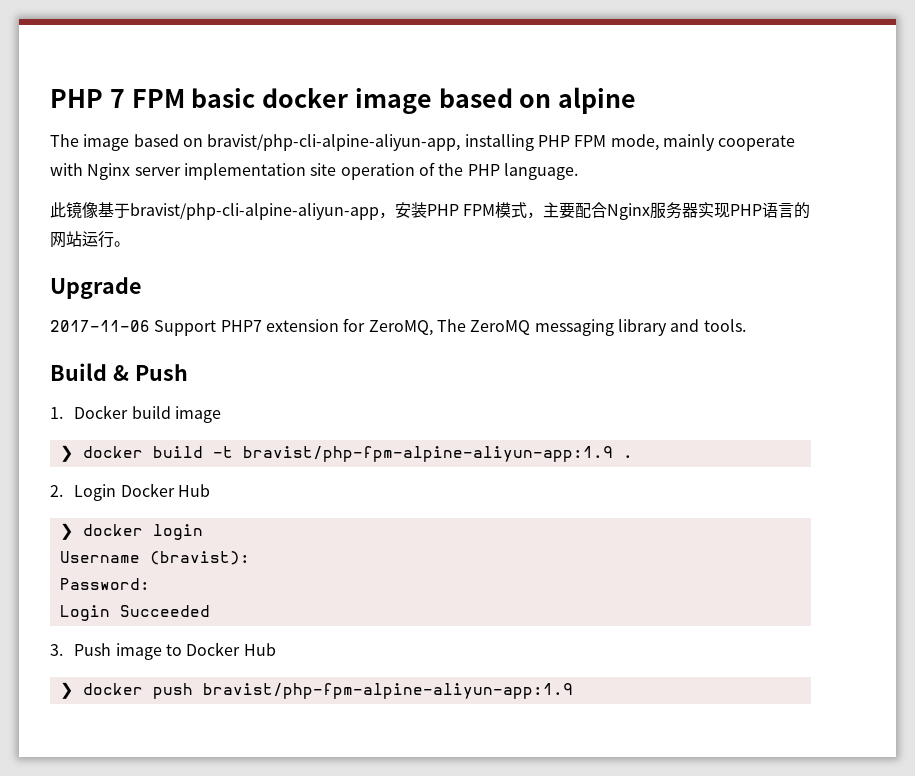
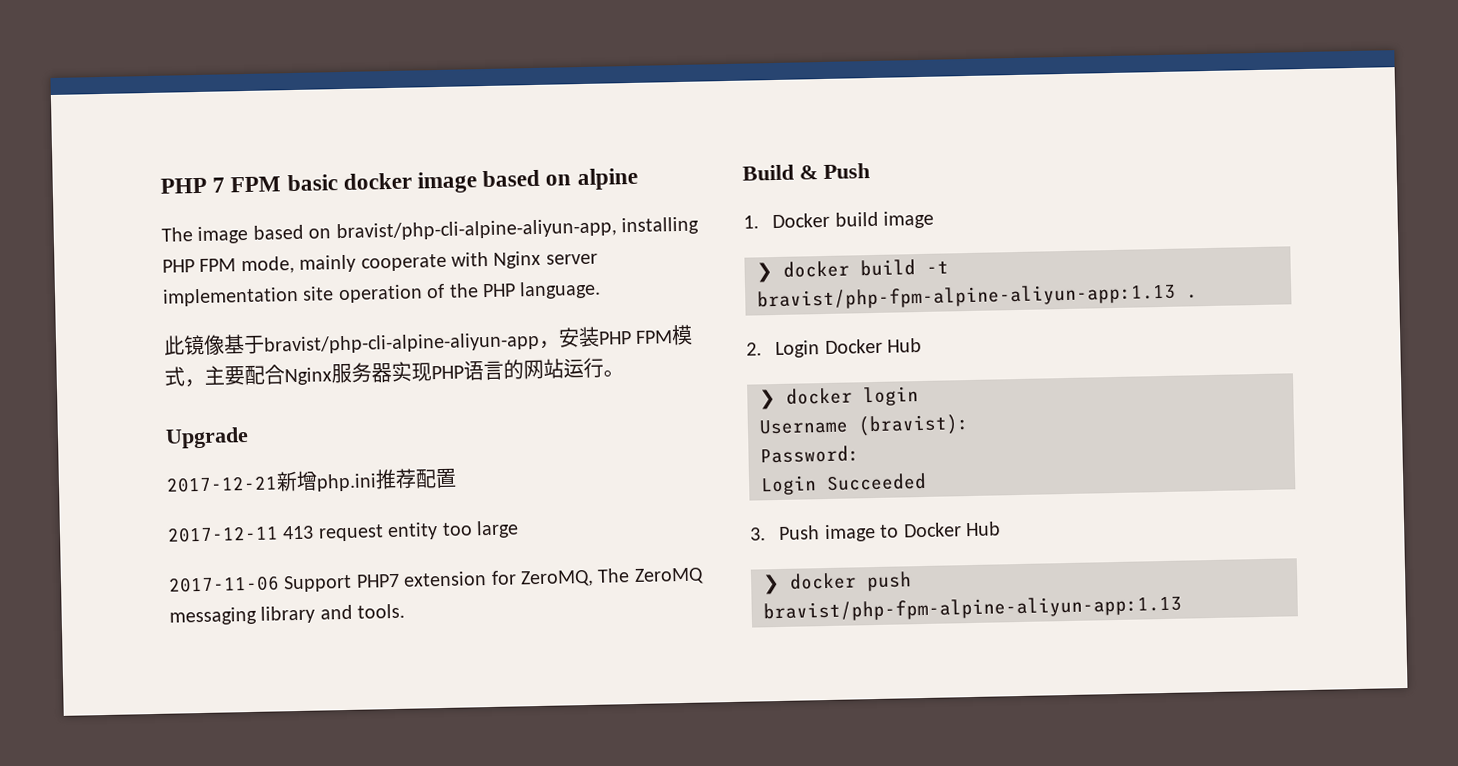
+ 2017-12-21新增php.ini推荐配置
+ 2017-12-11 413 request entity too large
- ❯ docker build -t bravist/php-fpm-alpine-aliyun-app:1.9 .
+ ❯ docker build -t bravist/php-fpm-alpine-aliyun-app:1.13 .
- ❯ docker push bravist/php-fpm-alpine-aliyun-app:1.9
+ ❯ docker push bravist/php-fpm-alpine-aliyun-app:1.13

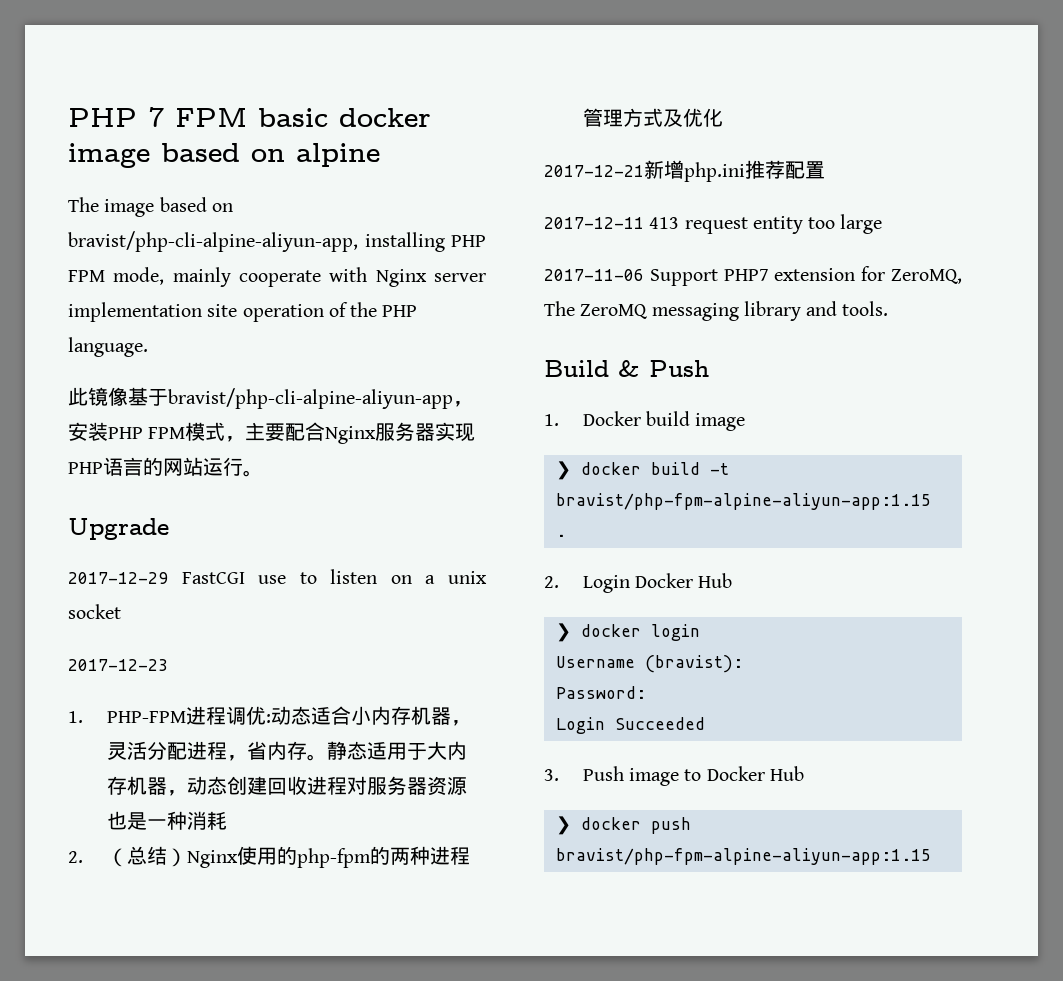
+ 2017-12-29 FastCGI use to listen on a unix socket
+ 2017-12-23
+ 1. PHP-FPM进程调优:动态适合小内存机器，灵活分配进程，省内存。静态适用于大内存机器，动态创建回收进程对服务器资源也是一种消耗
+ 2.（总结）Nginx使用的php-fpm的两种进程管理方式及优化
- ❯ docker build -t bravist/php-fpm-alpine-aliyun-app:1.13 .
+ ❯ docker build -t bravist/php-fpm-alpine-aliyun-app:1.15 .
- ❯ docker push bravist/php-fpm-alpine-aliyun-app:1.13
+ ❯ docker push bravist/php-fpm-alpine-aliyun-app:1.15

